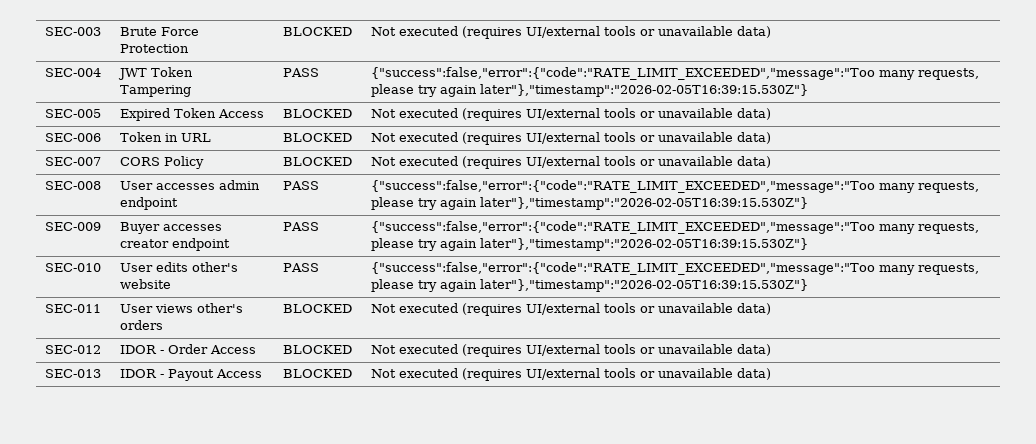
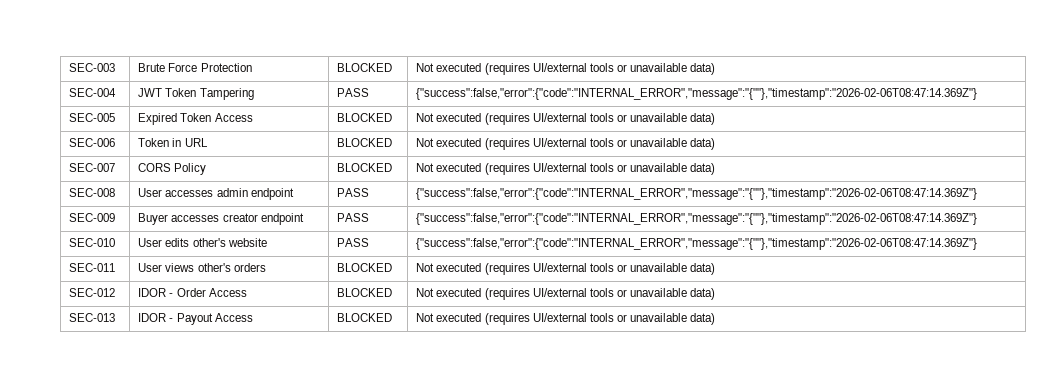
- SEC-004 | JWT Token Tampering | PASS | {"success":false,"error":{"code":"RATE_LIMIT_EXCEEDED","message":"Too many requests, please try again later"},"timestamp":"2026-02-05T16:39:15.530Z"}
+ SEC-004 | JWT Token Tampering | PASS | {"success":false,"error":{"code":"INTERNAL_ERROR","message":"{""},"timestamp":"2026-02-06T08:47:14.369Z"}
- SEC-008 | User accesses admin endpoint | PASS | {"success":false,"error":{"code":"RATE_LIMIT_EXCEEDED","message":"Too many requests, please try again later"},"timestamp":"2026-02-05T16:39:15.530Z"}
+ SEC-008 | User accesses admin endpoint | PASS | {"success":false,"error":{"code":"INTERNAL_ERROR","message":"{""},"timestamp":"2026-02-06T08:47:14.369Z"}
- SEC-009 | Buyer accesses creator endpoint | PASS | {"success":false,"error":{"code":"RATE_LIMIT_EXCEEDED","message":"Too many requests, please try again later"},"timestamp":"2026-02-05T16:39:15.530Z"}
+ SEC-009 | Buyer accesses creator endpoint | PASS | {"success":false,"error":{"code":"INTERNAL_ERROR","message":"{""},"timestamp":"2026-02-06T08:47:14.369Z"}
- SEC-010 | User edits other's website | PASS | {"success":false,"error":{"code":"RATE_LIMIT_EXCEEDED","message":"Too many requests, please try again later"},"timestamp":"2026-02-05T16:39:15.530Z"}
+ SEC-010 | User edits other's website | PASS | {"success":false,"error":{"code":"INTERNAL_ERROR","message":"{""},"timestamp":"2026-02-06T08:47:14.369Z"}

